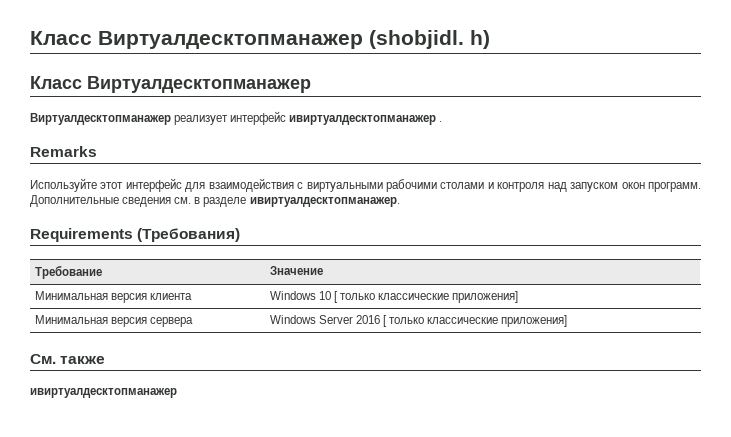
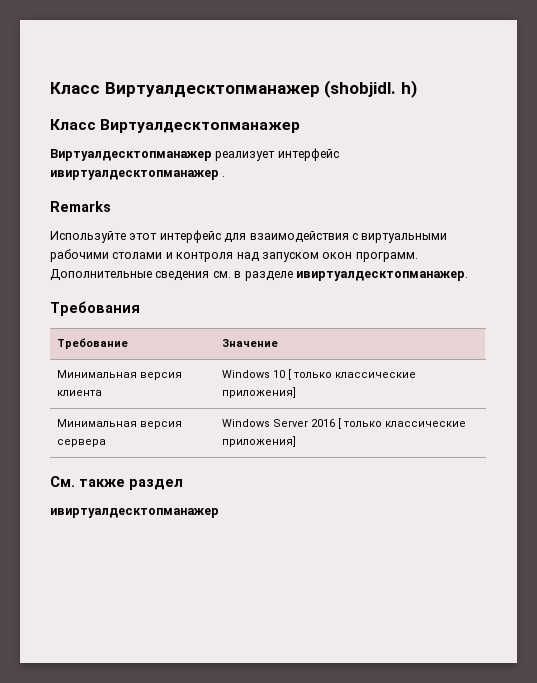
- Requirements (Требования)
+ Требования
- См. также
+ См. также раздел

